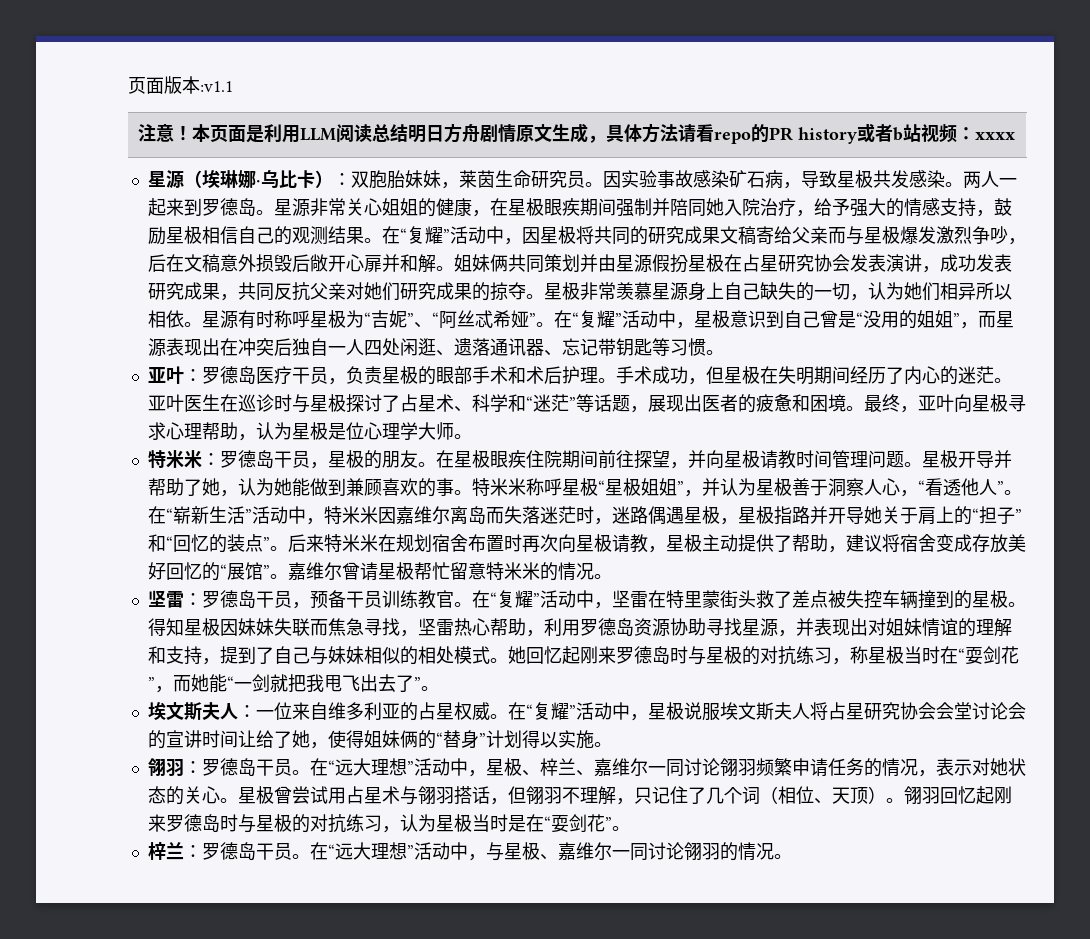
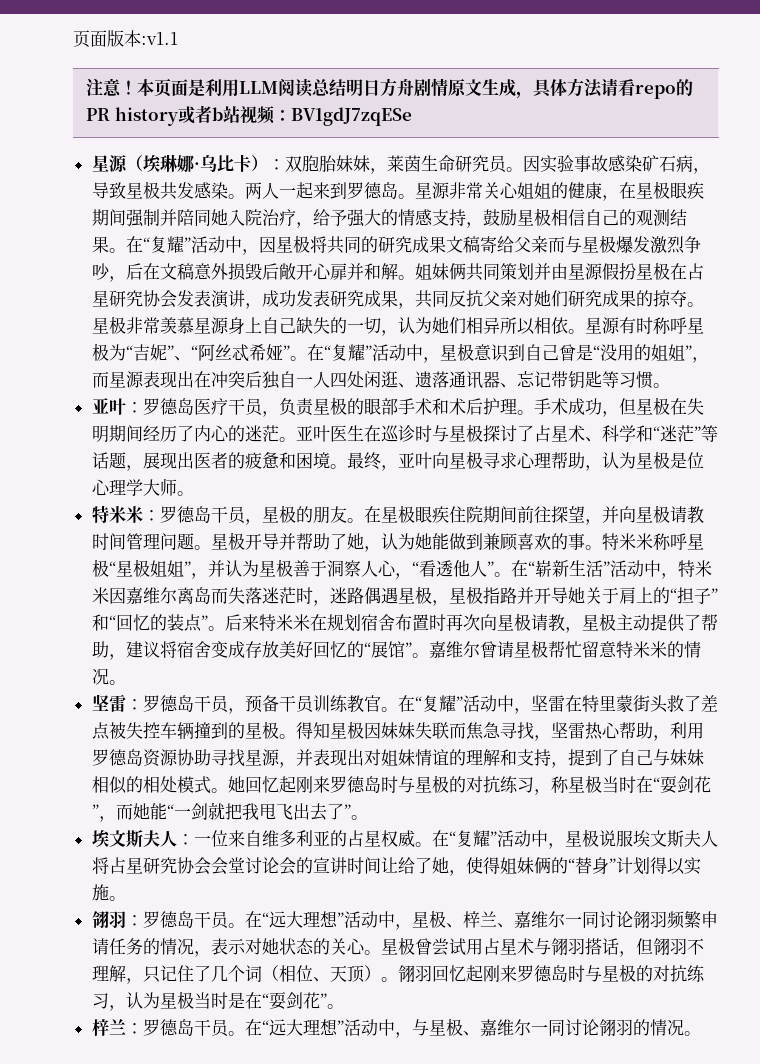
- 注意！本页面是利用LLM阅读总结明日方舟剧情原文生成，具体方法请看repo的PR history或者b站视频：xxxx
+ 注意！本页面是利用LLM阅读总结明日方舟剧情原文生成，具体方法请看repo的PR history或者b站视频：BV1gdJ7zqESe

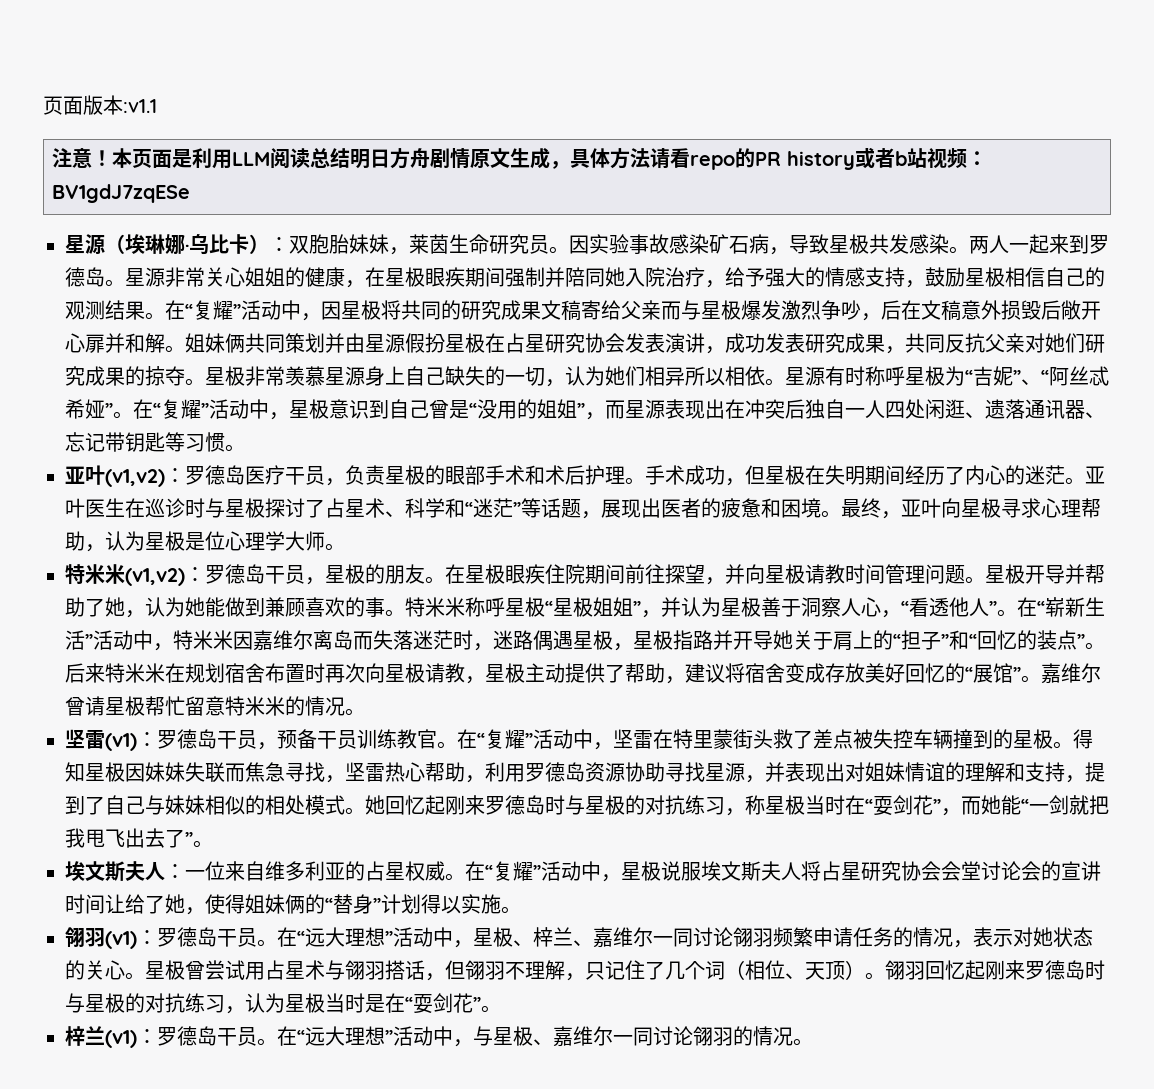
- 亚叶：罗德岛医疗干员，负责星极的眼部手术和术后护理。
+ 亚叶(v1,v2)：罗德岛医疗干员，负责星极的眼部手术和术后护理。
- 特米米：罗德岛干员，星极的朋友。
+ 特米米(v1,v2)：罗德岛干员，星极的朋友。
- 坚雷：罗德岛干员，预备干员训练教官。
+ 坚雷(v1)：罗德岛干员，预备干员训练教官。
- 翎羽：罗德岛干员。
+ 翎羽(v1)：罗德岛干员。
- 梓兰：罗德岛干员。
+ 梓兰(v1)：罗德岛干员。

